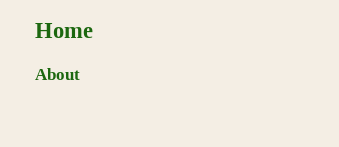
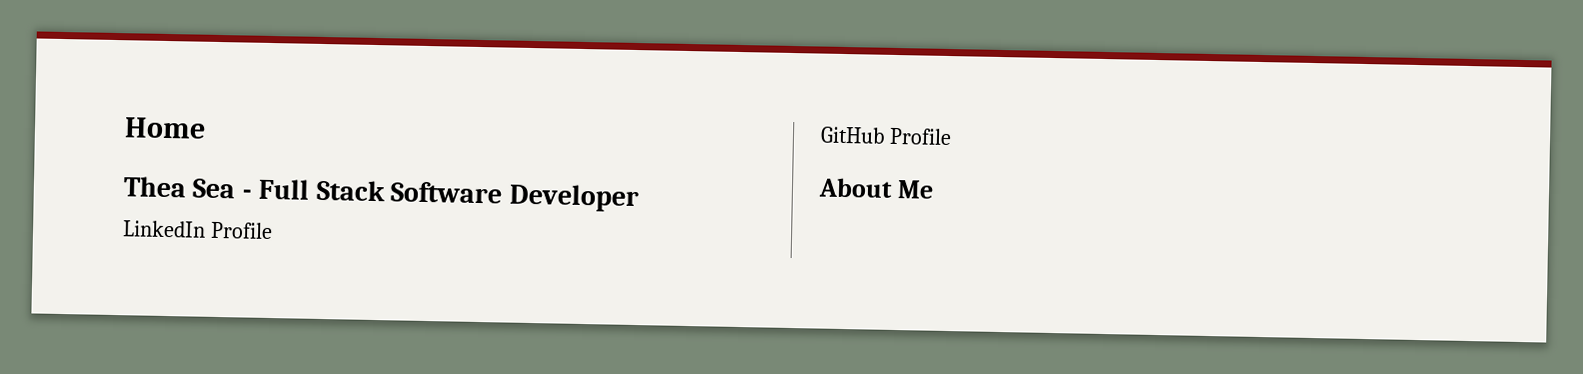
+ Thea Sea - Full Stack Software Developer
+ LinkedIn Profile
+ GitHub Profile
- About
+ About Me

